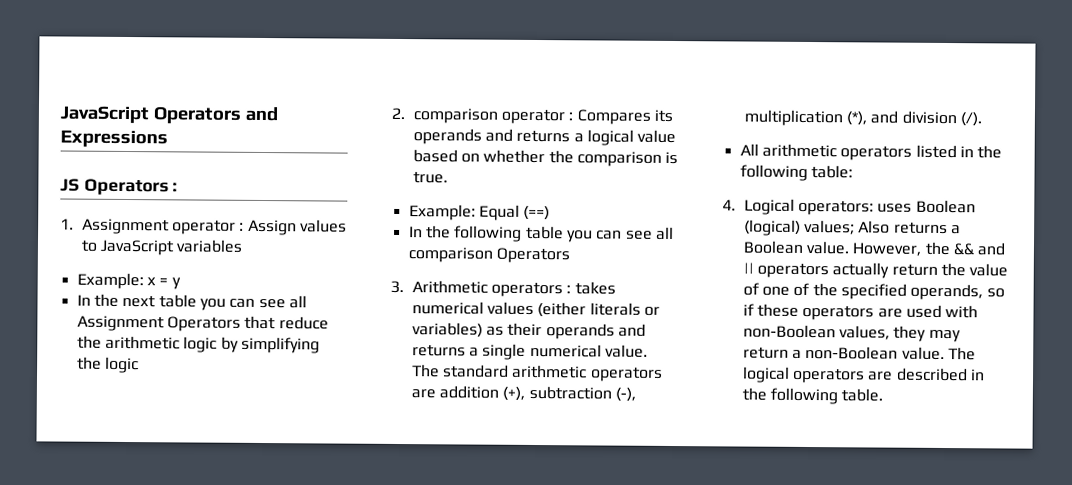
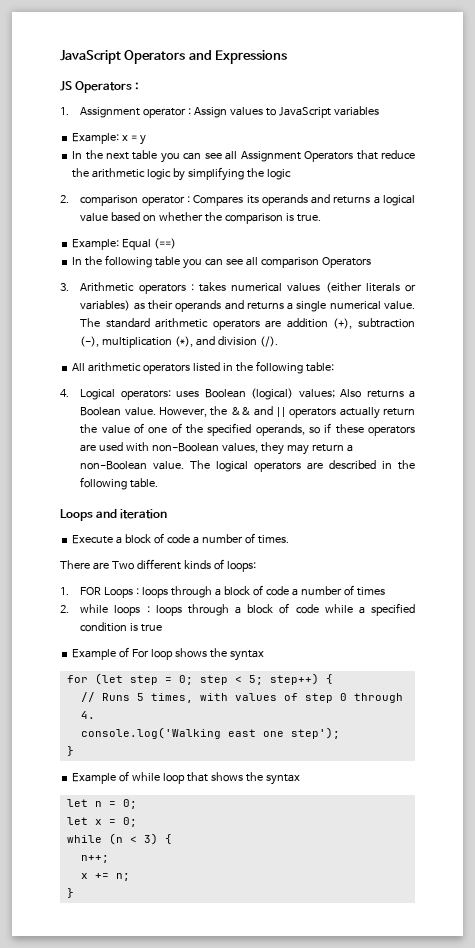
+ Loops and iteration
+ Execute a block of code a number of times.
+ There are Two different kinds of loops:
+ 1. FOR Loops : loops through a block of code a number of times
+ 2. while loops : loops through a block of code while a specified condition is true
+ Example of For loop shows the syntax
+ for (let step = 0; step < 5; step++) {
+ // Runs 5 times, with values of step 0 through 4.
+ console.log('Walking east one step');
+ }
+ Example of while loop that shows the syntax
+ let n = 0;
+ let x = 0;
+ while (n < 3) {
+ n++;
+ x += n;
+ }

